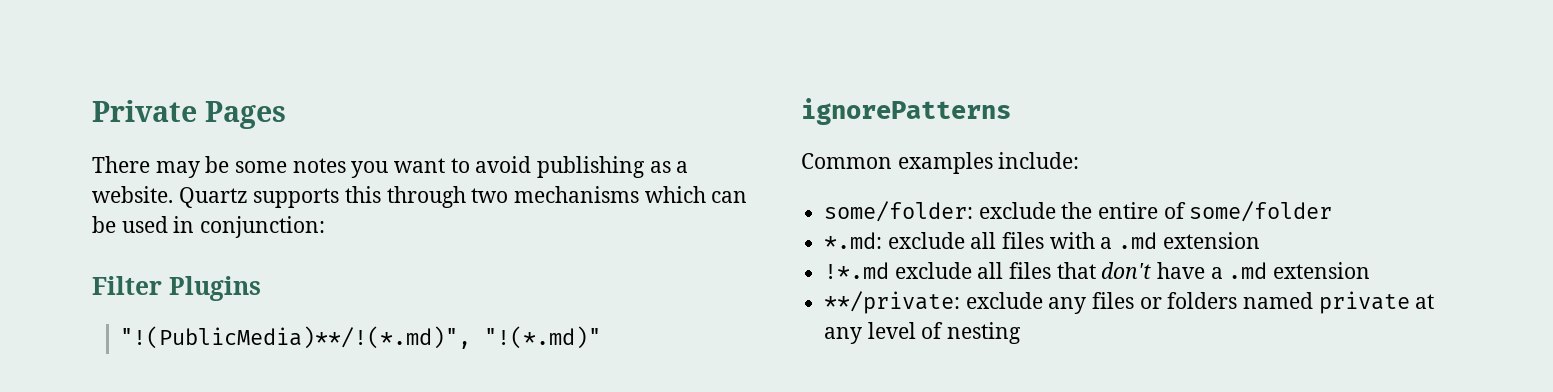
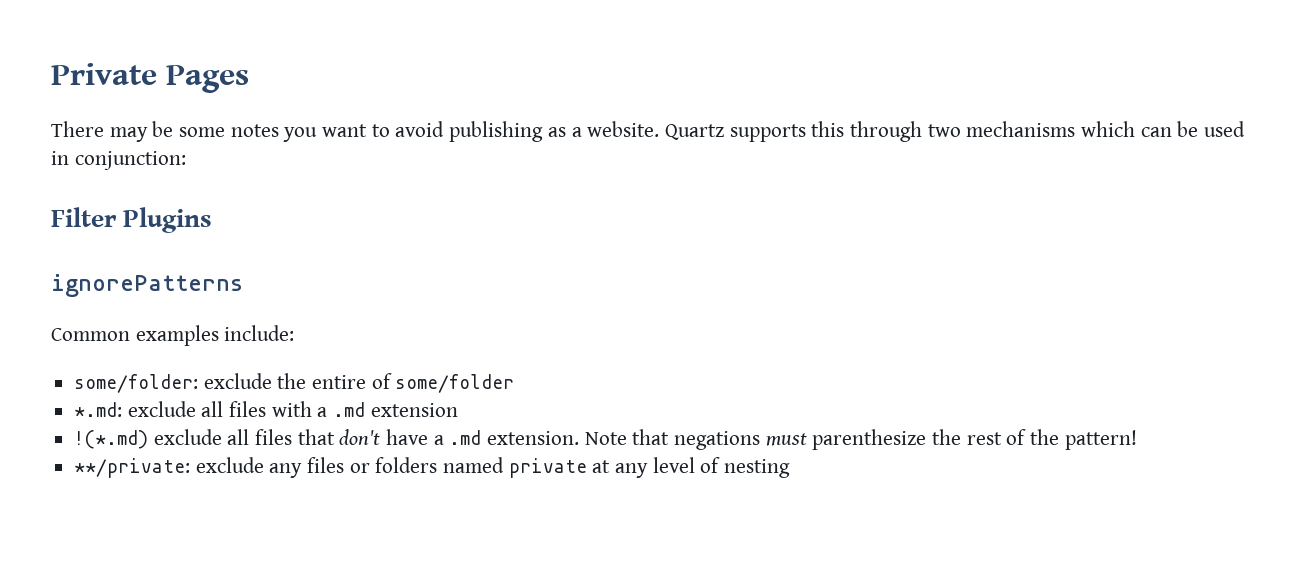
- "!(PublicMedia)**/!(*.md)", "!(*.md)"
- !*.md exclude all files that don't have a .md extension
+ !(*.md) exclude all files that don't have a .md extension. Note that negations must parenthesize the rest of the pattern!

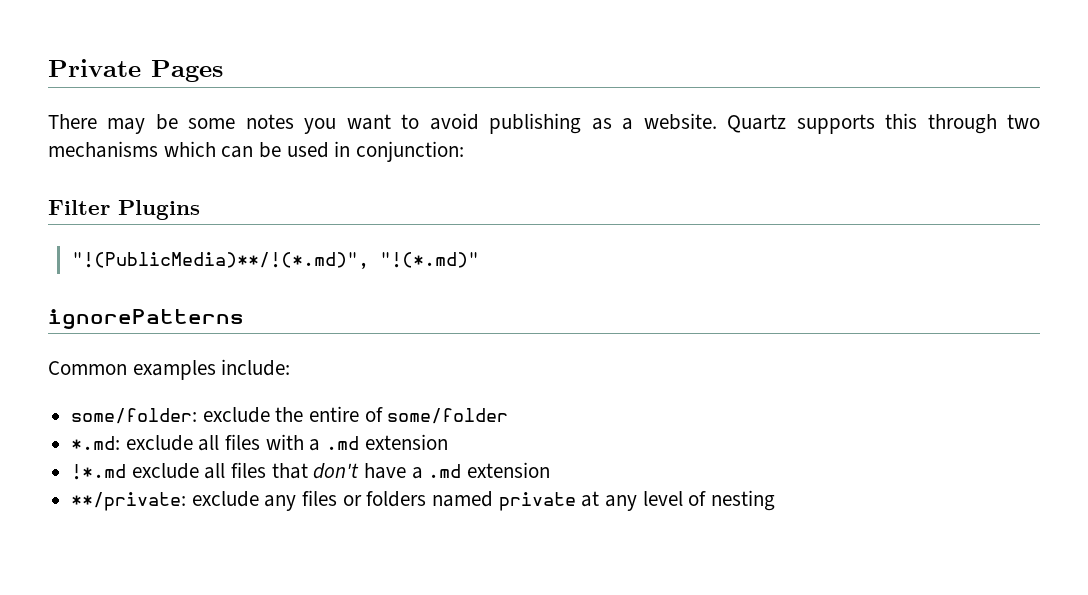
+ "!(PublicMedia)**/!(*.md)", "!(*.md)"
- !(*.md) exclude all files that don't have a .md extension. Note that negations must parenthesize the rest of the pattern!
+ !*.md exclude all files that don't have a .md extension

